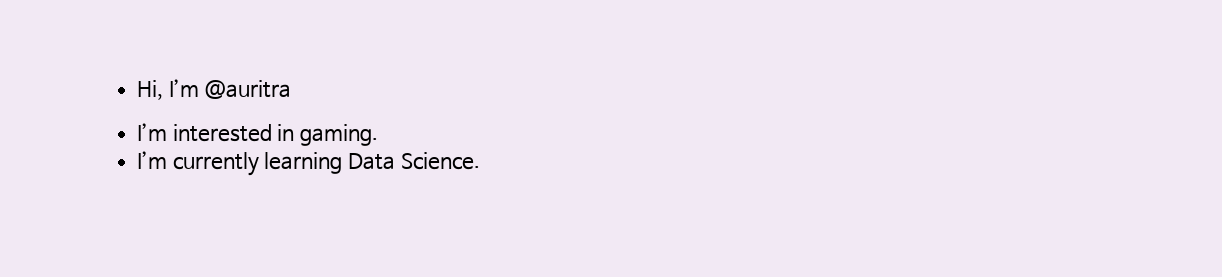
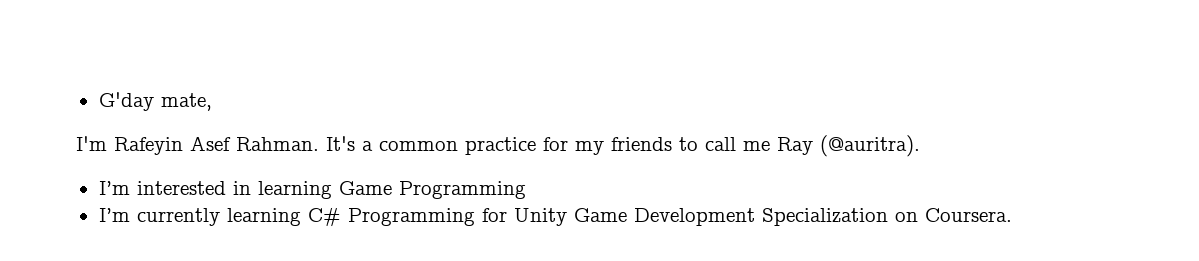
- Hi, I’m @auritra
+ G'day mate,
+ I'm Rafeyin Asef Rahman. It's a common practice for my friends to call me Ray (@auritra).
- I’m interested in gaming.
+ I’m interested in learning Game Programming
- I’m currently learning Data Science.
+ I’m currently learning C# Programming for Unity Game Development Specialization on Coursera.

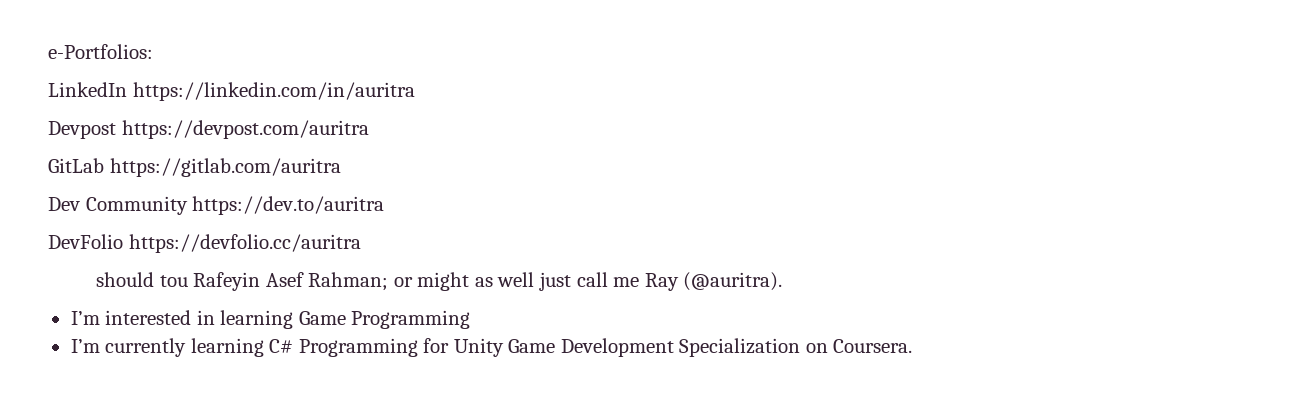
- G'day mate,
- I'm Rafeyin Asef Rahman. It's a common practice for my friends to call me Ray (@auritra).
+ e-Portfolios:
+ LinkedIn https://linkedin.com/in/auritra
+ Devpost https://devpost.com/auritra
+ GitLab https://gitlab.com/auritra
+ Dev Community https://dev.to/auritra
+ DevFolio https://devfolio.cc/auritra
+ should tou Rafeyin Asef Rahman; or might as well just call me Ray (@auritra).

